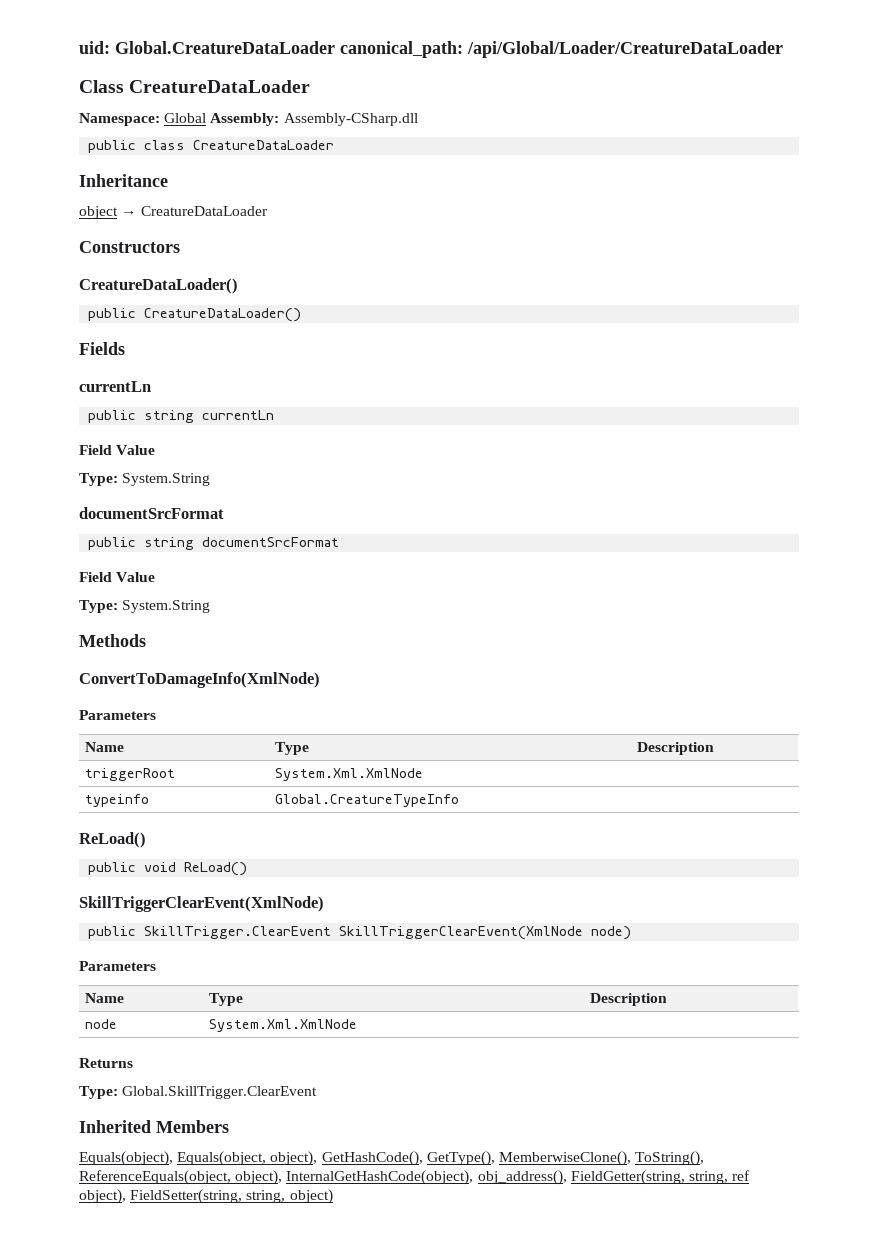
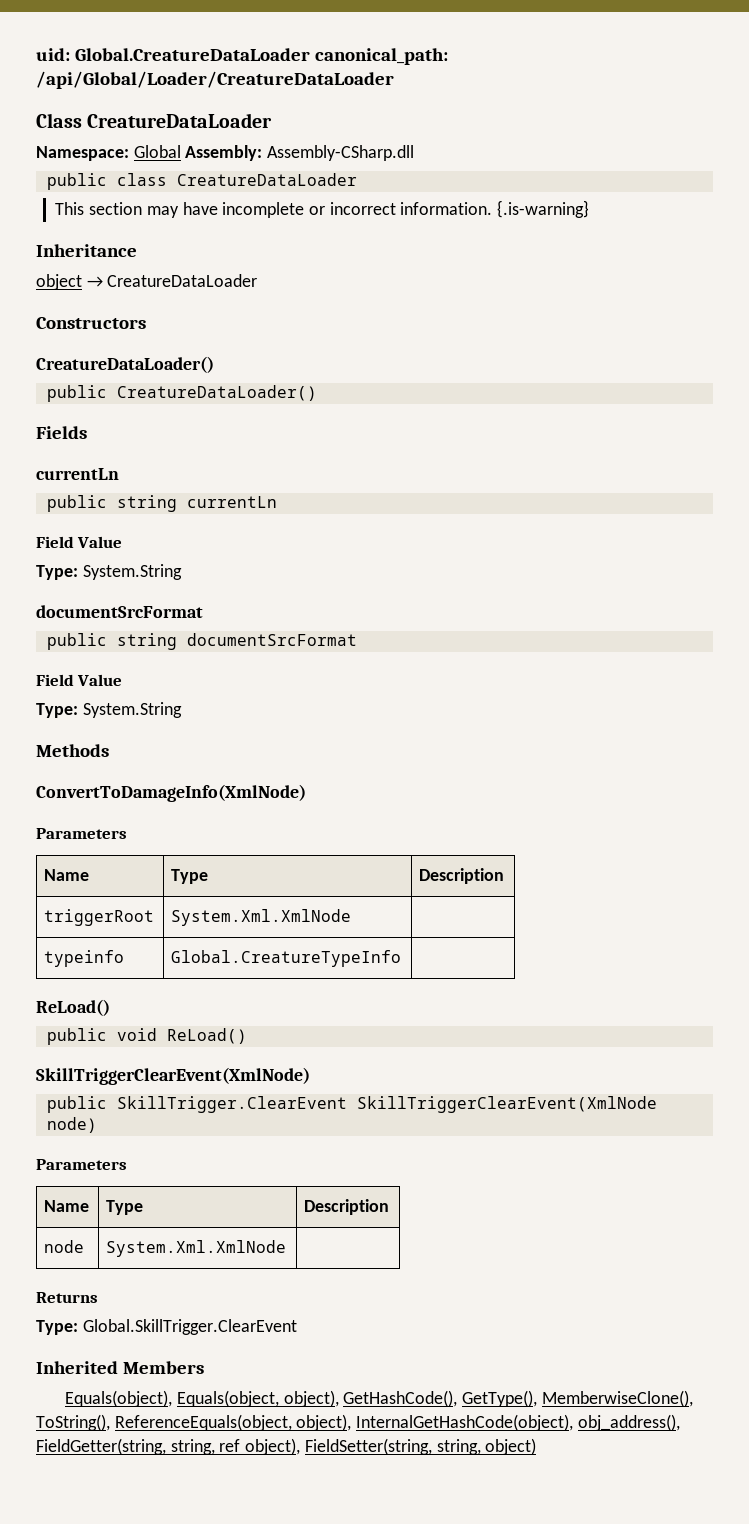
+ This section may have incomplete or incorrect information. {.is-warning}

